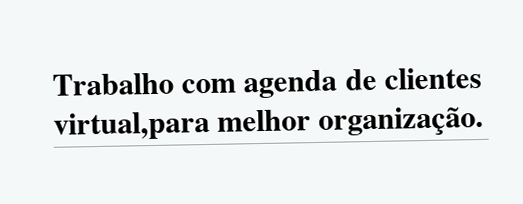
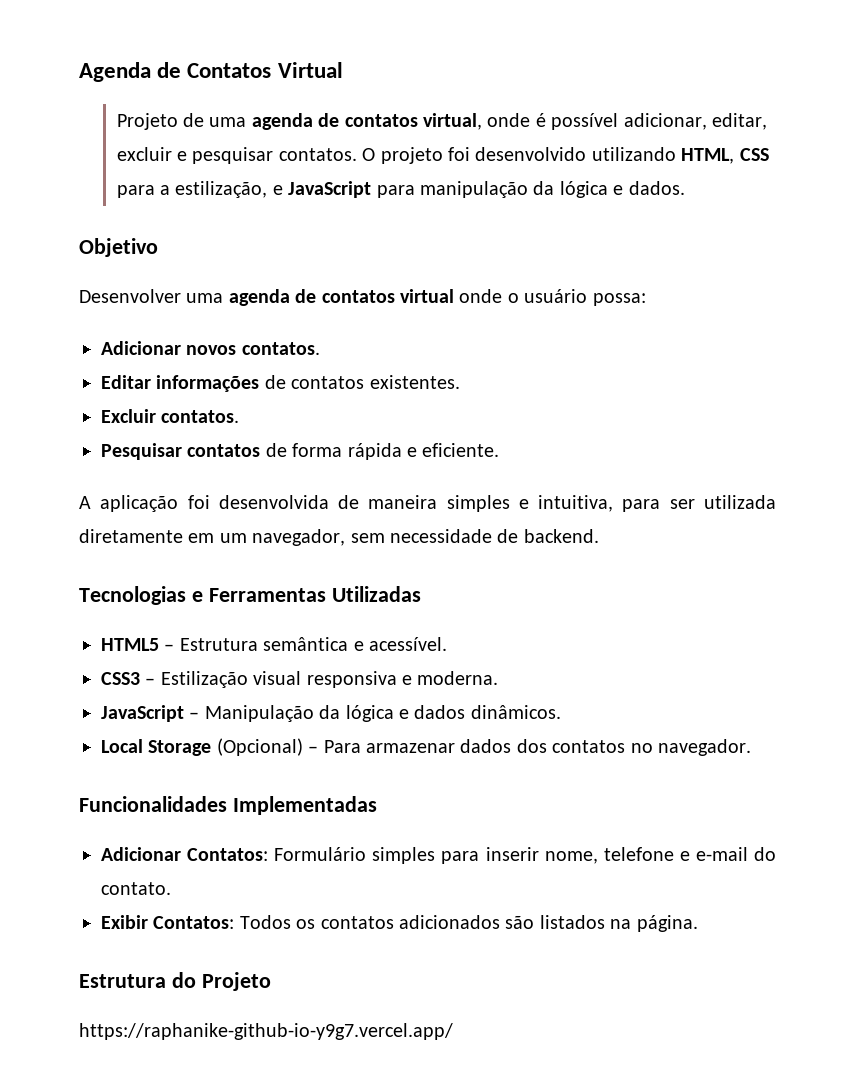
- Trabalho com agenda de clientes virtual,para melhor organização.
+ Agenda de Contatos Virtual
+ Projeto de uma agenda de contatos virtual, onde é possível adicionar, editar, excluir e pesquisar contatos. O projeto foi desenvolvido utilizando HTML, CSS para a estilização, e JavaScript para manipulação da lógica e dados.
+ Objetivo
+ Desenvolver uma agenda de contatos virtual onde o usuário possa:
+ Adicionar novos contatos.
+ Editar informações de contatos existentes.
+ Excluir contatos.
+ Pesquisar contatos de forma rápida e eficiente.
+ A aplicação foi desenvolvida de maneira simples e intuitiva, para ser utilizada diretamente em um navegador, sem necessidade de backend.
+ Tecnologias e Ferramentas Utilizadas
+ HTML5 – Estrutura semântica e acessível.
+ CSS3 – Estilização visual responsiva e moderna.
+ JavaScript – Manipulação da lógica e dados dinâmicos.
+ Local Storage (Opcional) – Para armazenar dados dos contatos no navegador.
+ Funcionalidades Implementadas
+ Adicionar Contatos: Formulário simples para inserir nome, telefone e e-mail do contato.
+ Exibir Contatos: Todos os contatos adicionados são listados na página.
+ Estrutura do Projeto
+ https://raphanike-github-io-y9g7.vercel.app/

